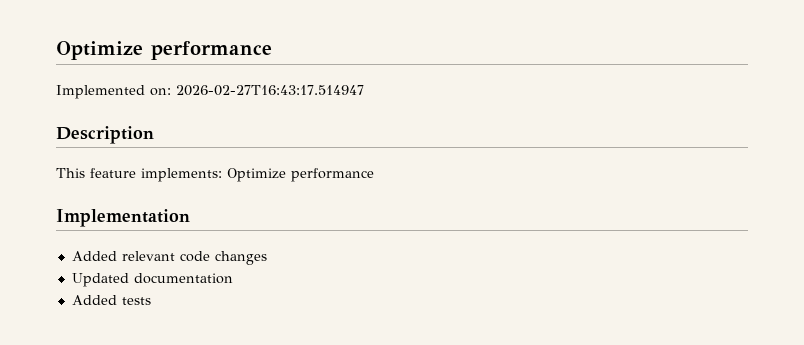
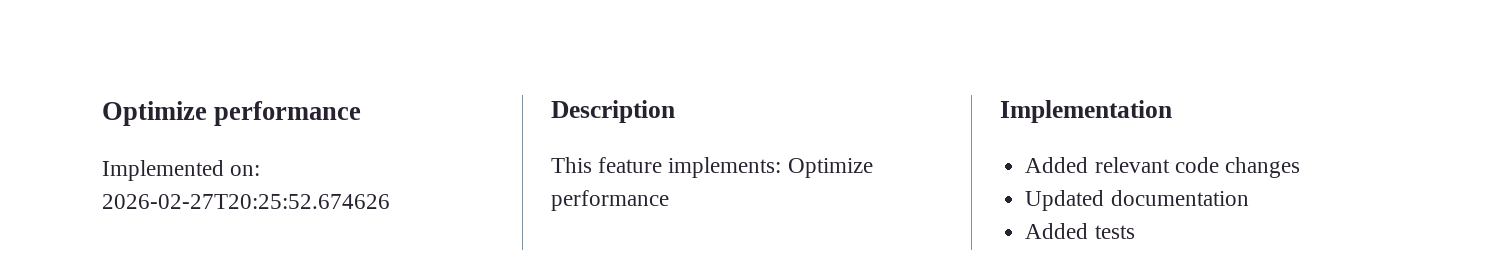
- Implemented on: 2026-02-27T16:43:17.514947
+ Implemented on: 2026-02-27T20:25:52.674626

